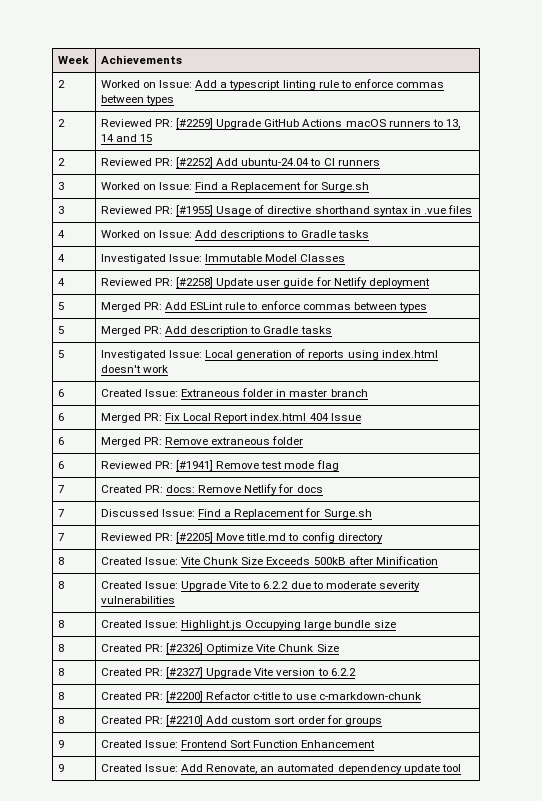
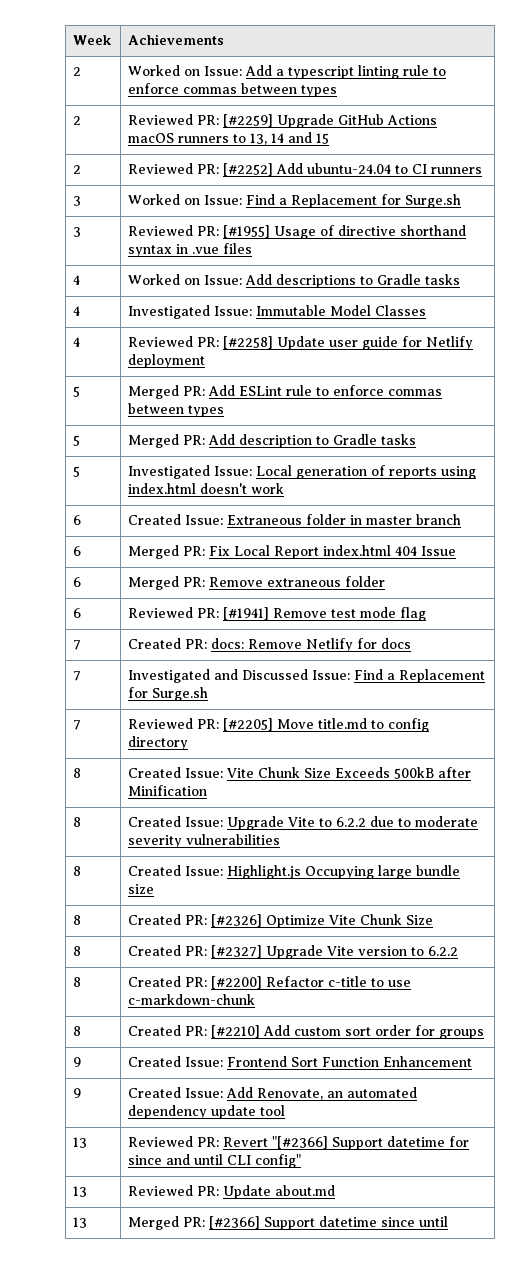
- 7 | Discussed Issue: Find a Replacement for Surge.sh
+ 7 | Investigated and Discussed Issue: Find a Replacement for Surge.sh
+ 13 | Reviewed PR: Revert "[#2366] Support datetime for since and until CLI config"
+ 13 | Reviewed PR: Update about.md
+ 13 | Merged PR: [#2366] Support datetime since until

